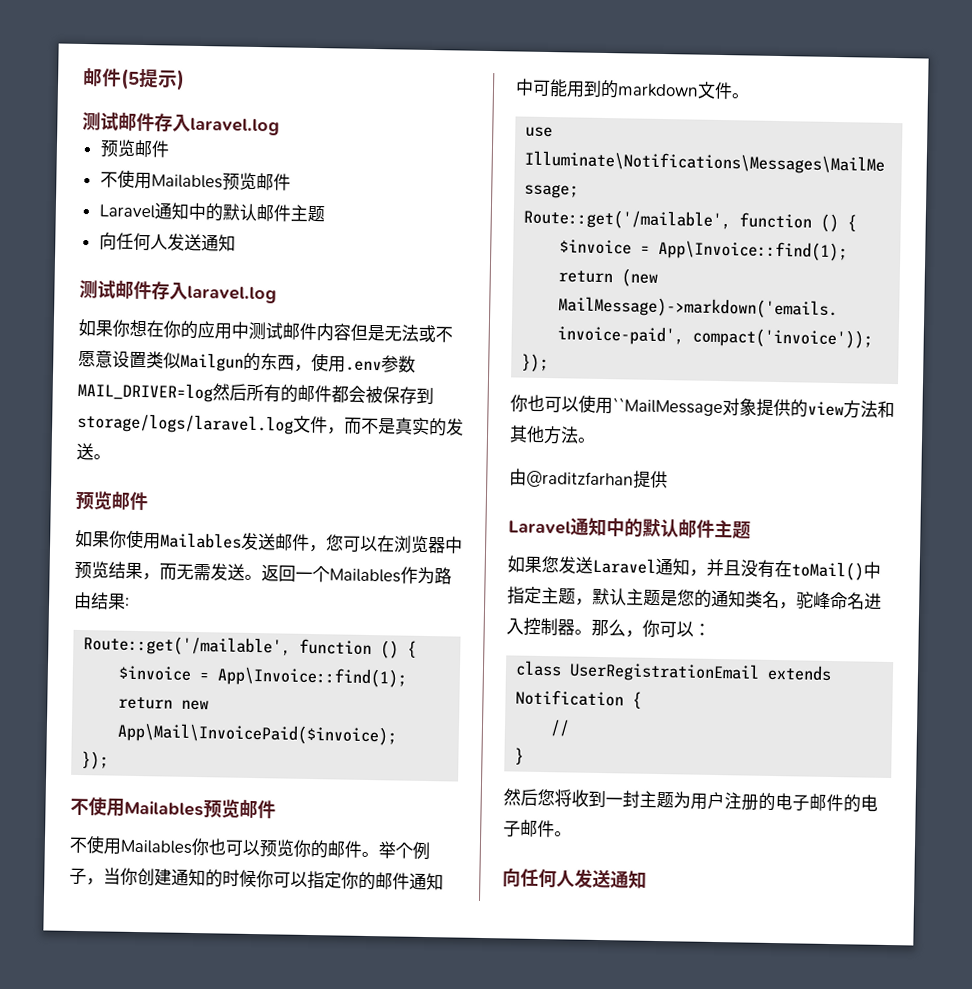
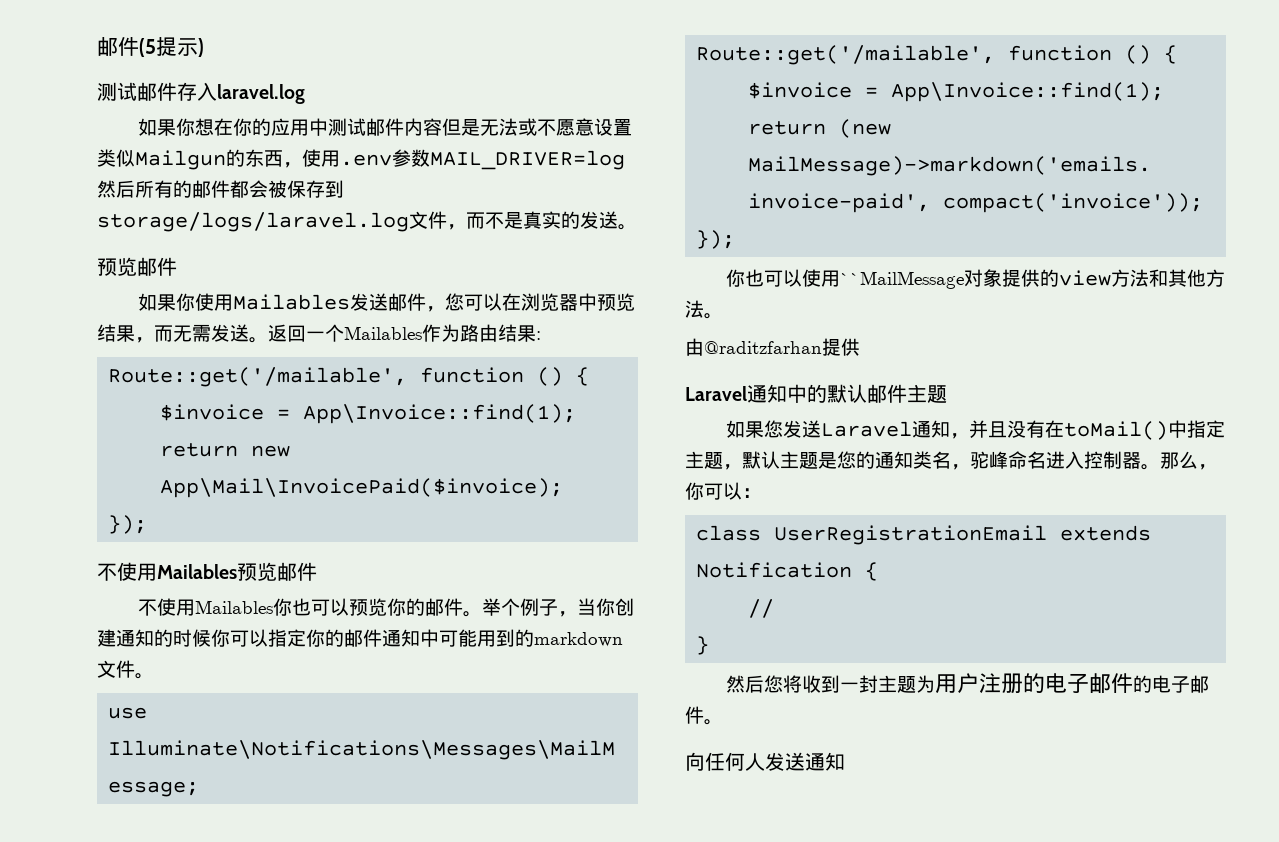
  邮件(5提示)
- 测试邮件存入laravel.log
- 预览邮件
- 不使用Mailables预览邮件
- Laravel通知中的默认邮件主题
- 向任何人发送通知

